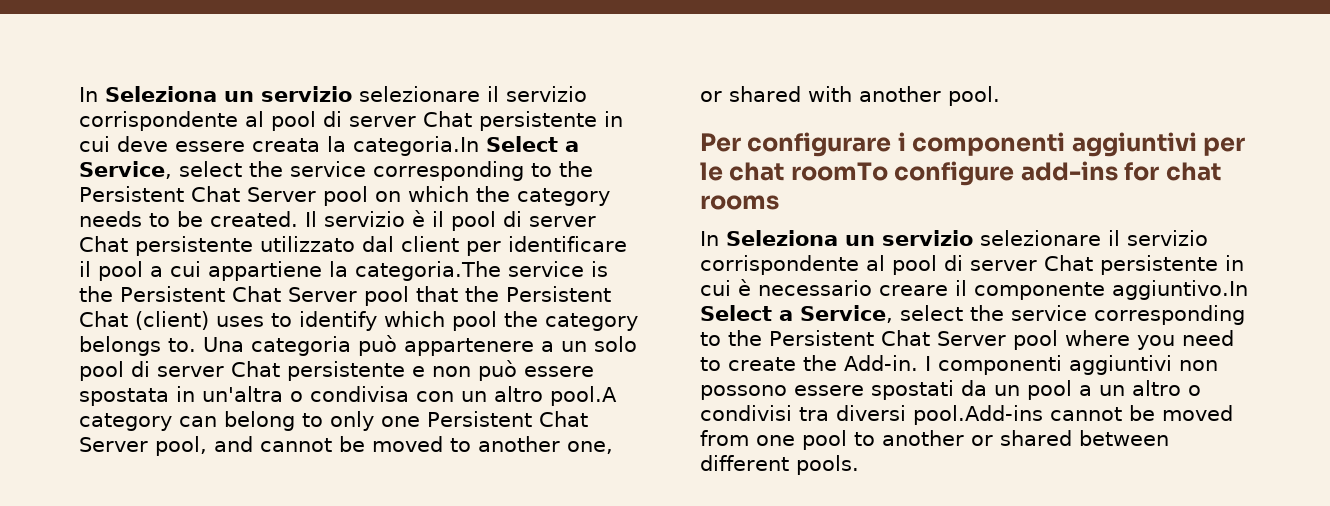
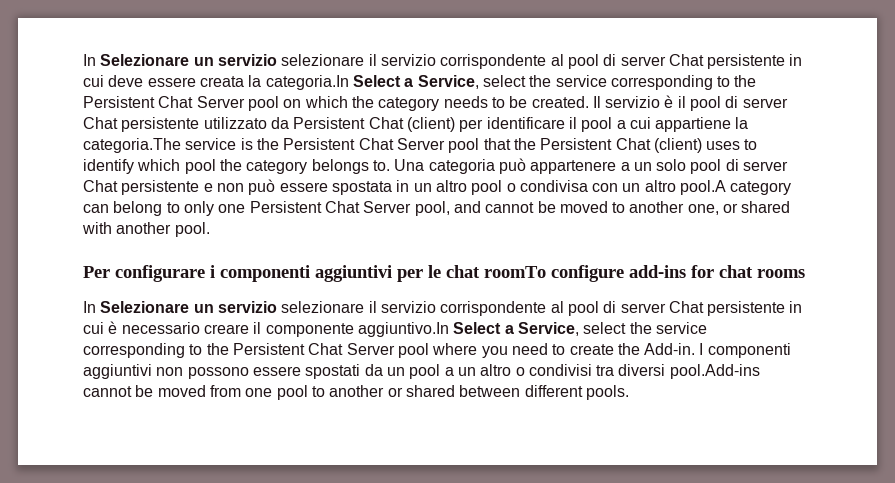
- In Seleziona un servizio selezionare il servizio corrispondente al pool di server Chat persistente in cui deve essere creata la categoria.In Select a Service, select the service corresponding to the Persistent Chat Server pool on which the category needs to be created.
+ In Selezionare un servizio selezionare il servizio corrispondente al pool di server Chat persistente in cui deve essere creata la categoria.In Select a Service, select the service corresponding to the Persistent Chat Server pool on which the category needs to be created.
- Il servizio è il pool di server Chat persistente utilizzato dal client per identificare il pool a cui appartiene la categoria.The service is the Persistent Chat Server pool that the Persistent Chat (client) uses to identify which pool the category belongs to.
+ Il servizio è il pool di server Chat persistente utilizzato da Persistent Chat (client) per identificare il pool a cui appartiene la categoria.The service is the Persistent Chat Server pool that the Persistent Chat (client) uses to identify which pool the category belongs to.
- Una categoria può appartenere a un solo pool di server Chat persistente e non può essere spostata in un'altra o condivisa con un altro pool.A category can belong to only one Persistent Chat Server pool, and cannot be moved to another one, or shared with another pool.
+ Una categoria può appartenere a un solo pool di server Chat persistente e non può essere spostata in un altro pool o condivisa con un altro pool.A category can belong to only one Persistent Chat Server pool, and cannot be moved to another one, or shared with another pool.
- In Seleziona un servizio selezionare il servizio corrispondente al pool di server Chat persistente in cui è necessario creare il componente aggiuntivo.In Select a Service, select the service corresponding to the Persistent Chat Server pool where you need to create the Add-in.
+ In Selezionare un servizio selezionare il servizio corrispondente al pool di server Chat persistente in cui è necessario creare il componente aggiuntivo.In Select a Service, select the service corresponding to the Persistent Chat Server pool where you need to create the Add-in.

